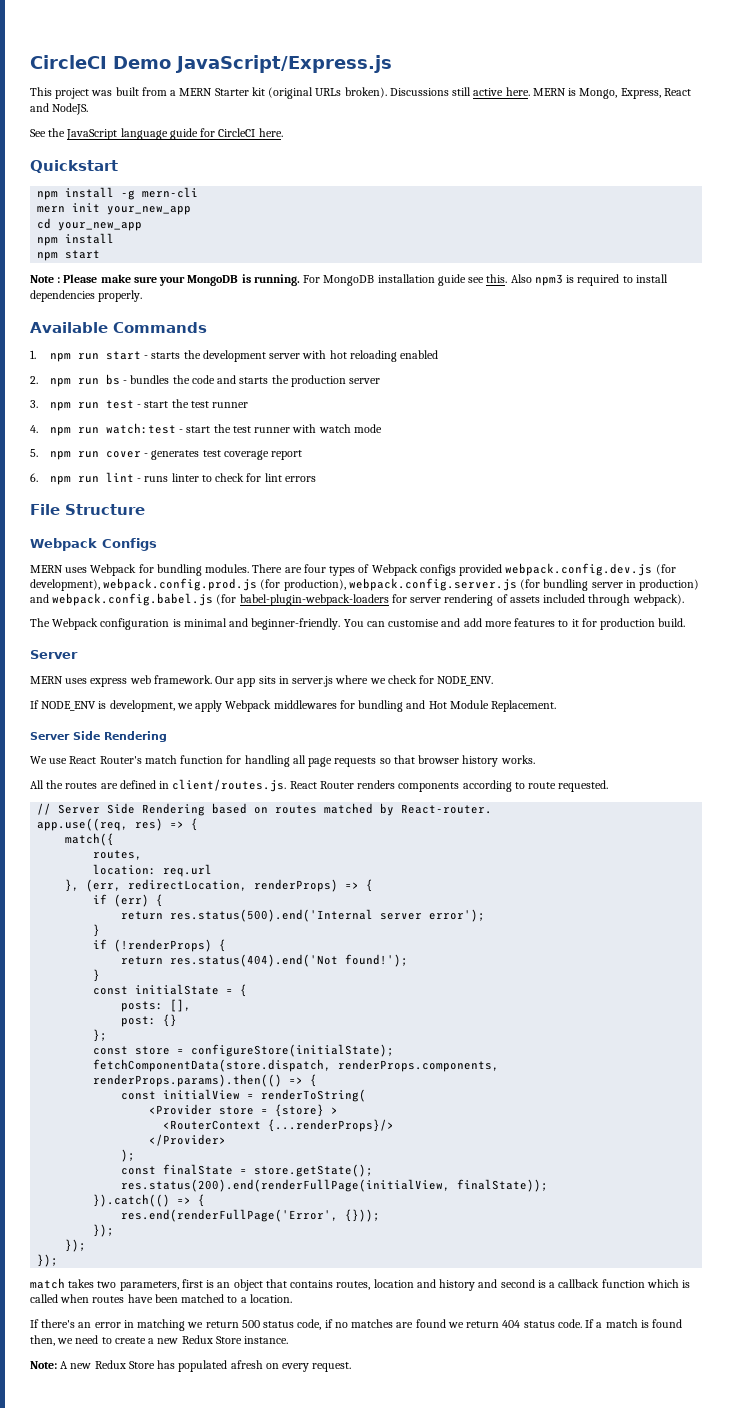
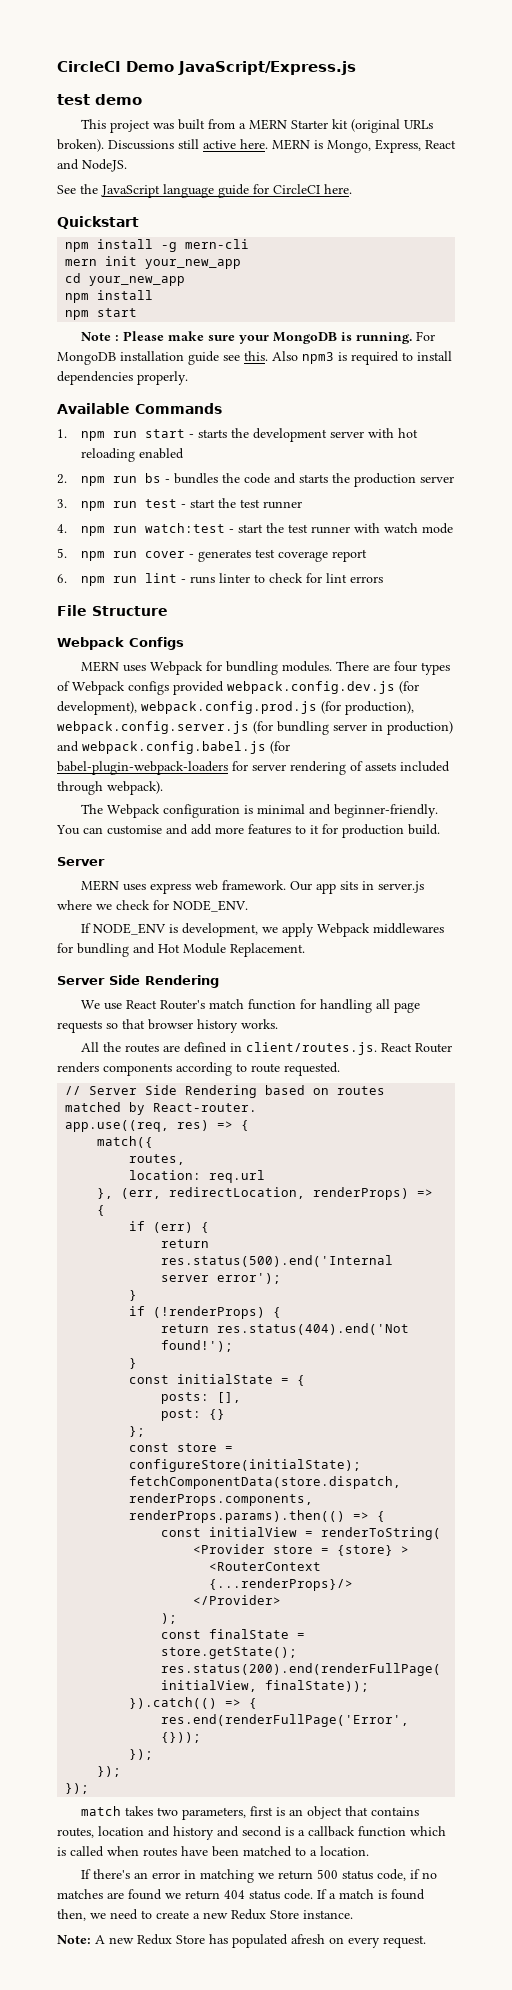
+ test demo

